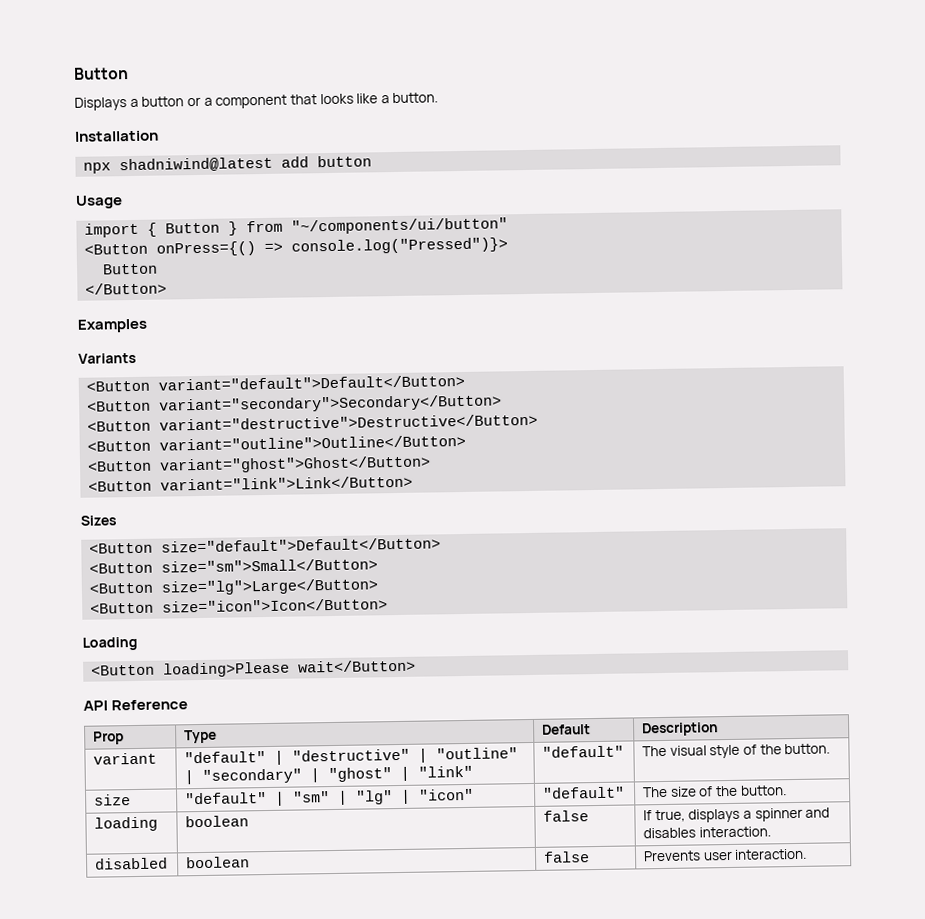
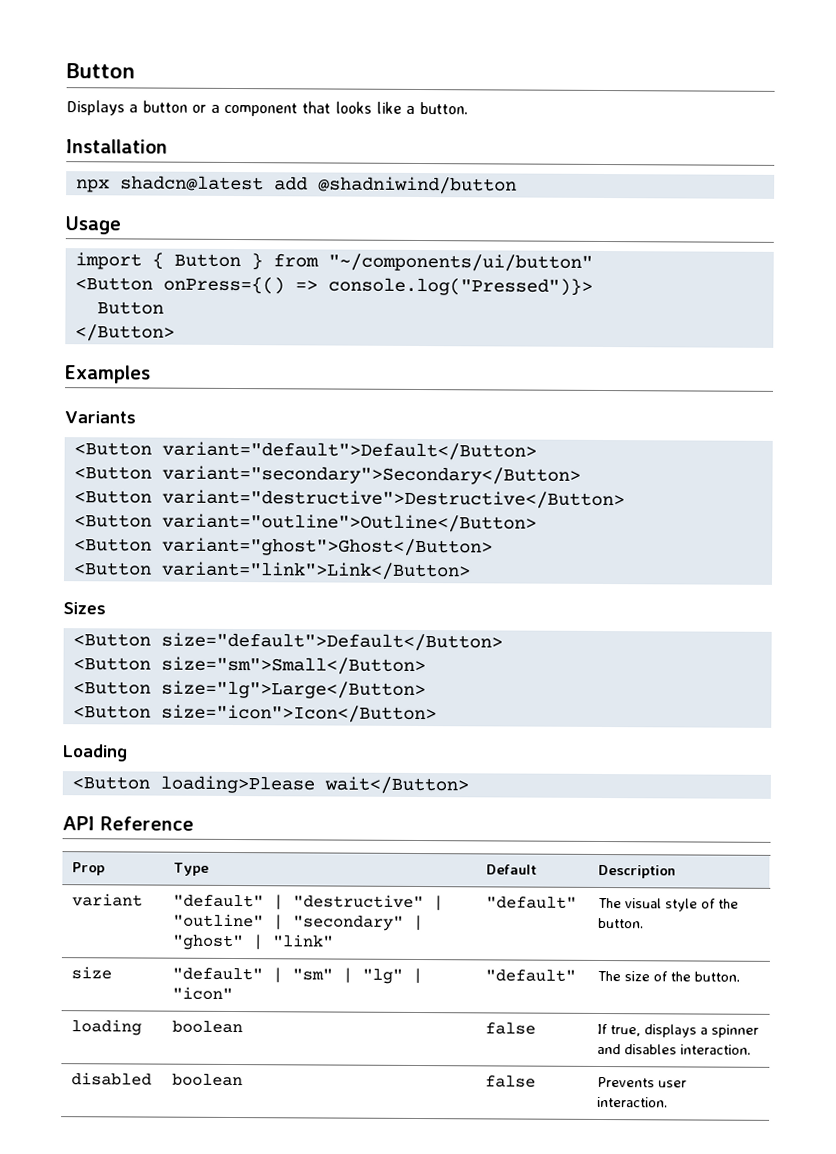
- npx shadniwind@latest add button
+ npx shadcn@latest add @shadniwind/button

